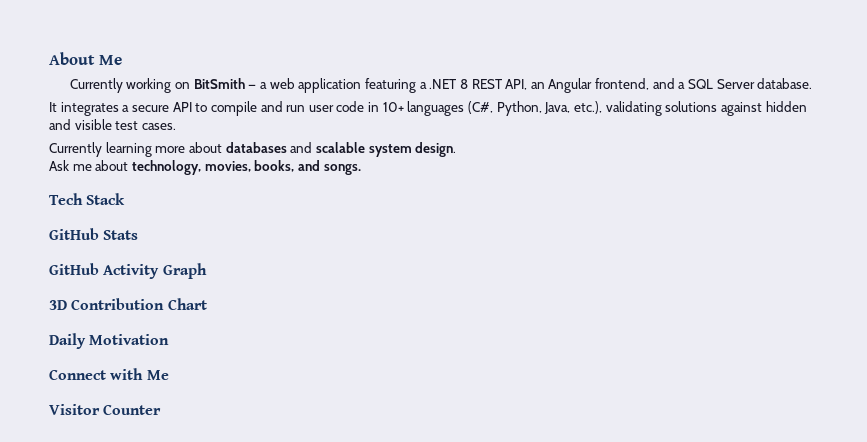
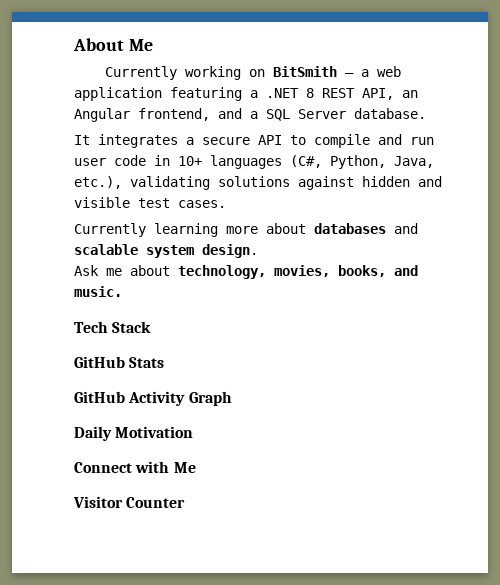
- Ask me about technology, movies, books, and songs.
+ Ask me about technology, movies, books, and music.
- 3D Contribution Chart

